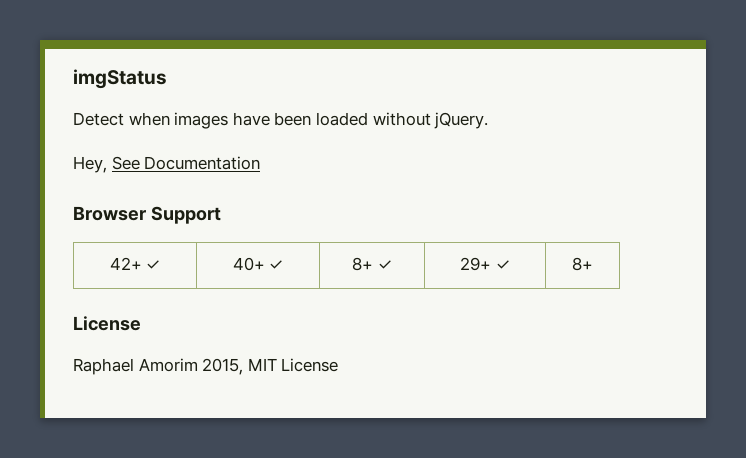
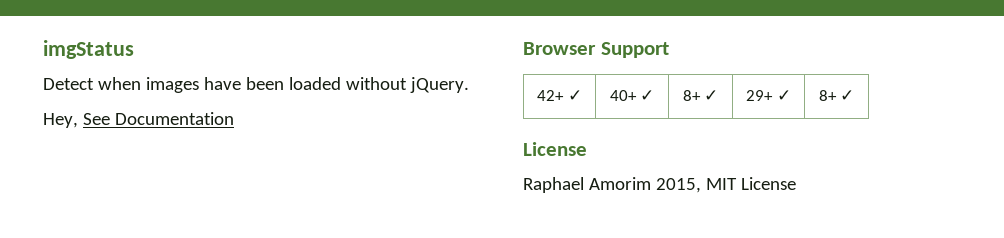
- 42+ ✓ | 40+ ✓ | 8+ ✓ | 29+ ✓ | 8+
+ 42+ ✓ | 40+ ✓ | 8+ ✓ | 29+ ✓ | 8+ ✓

